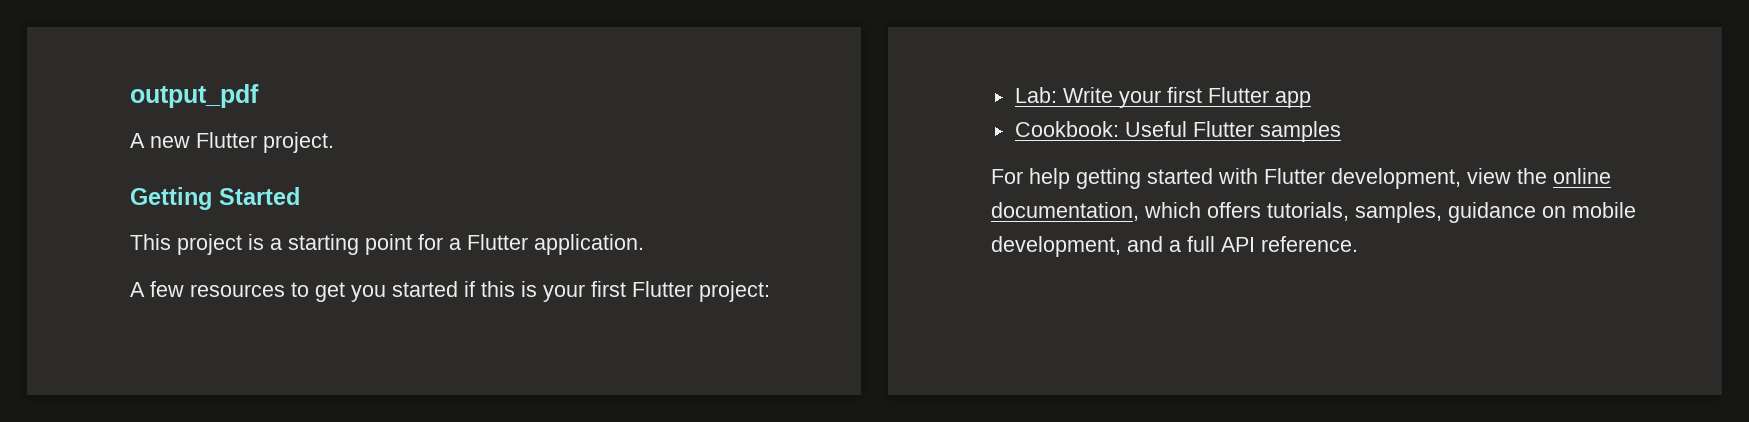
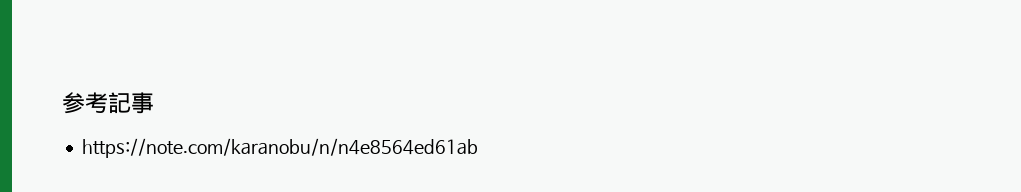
- output_pdf
- A new Flutter project.
- Getting Started
- This project is a starting point for a Flutter application.
- A few resources to get you started if this is your first Flutter project:
- Lab: Write your first Flutter app
- Cookbook: Useful Flutter samples
- For help getting started with Flutter development, view the online documentation, which offers tutorials, samples, guidance on mobile development, and a full API reference.
+ 参考記事
+ https://note.com/karanobu/n/n4e8564ed61ab

